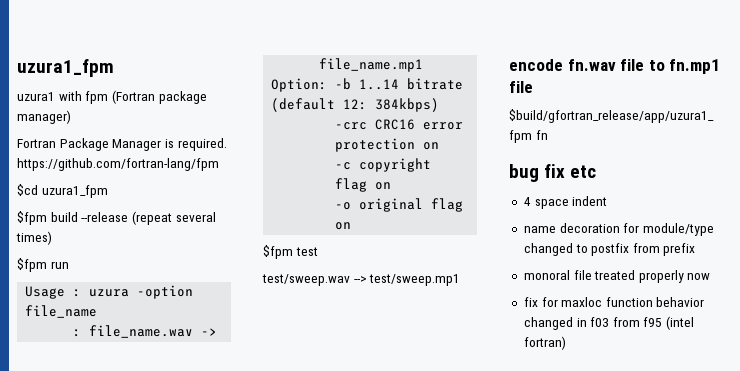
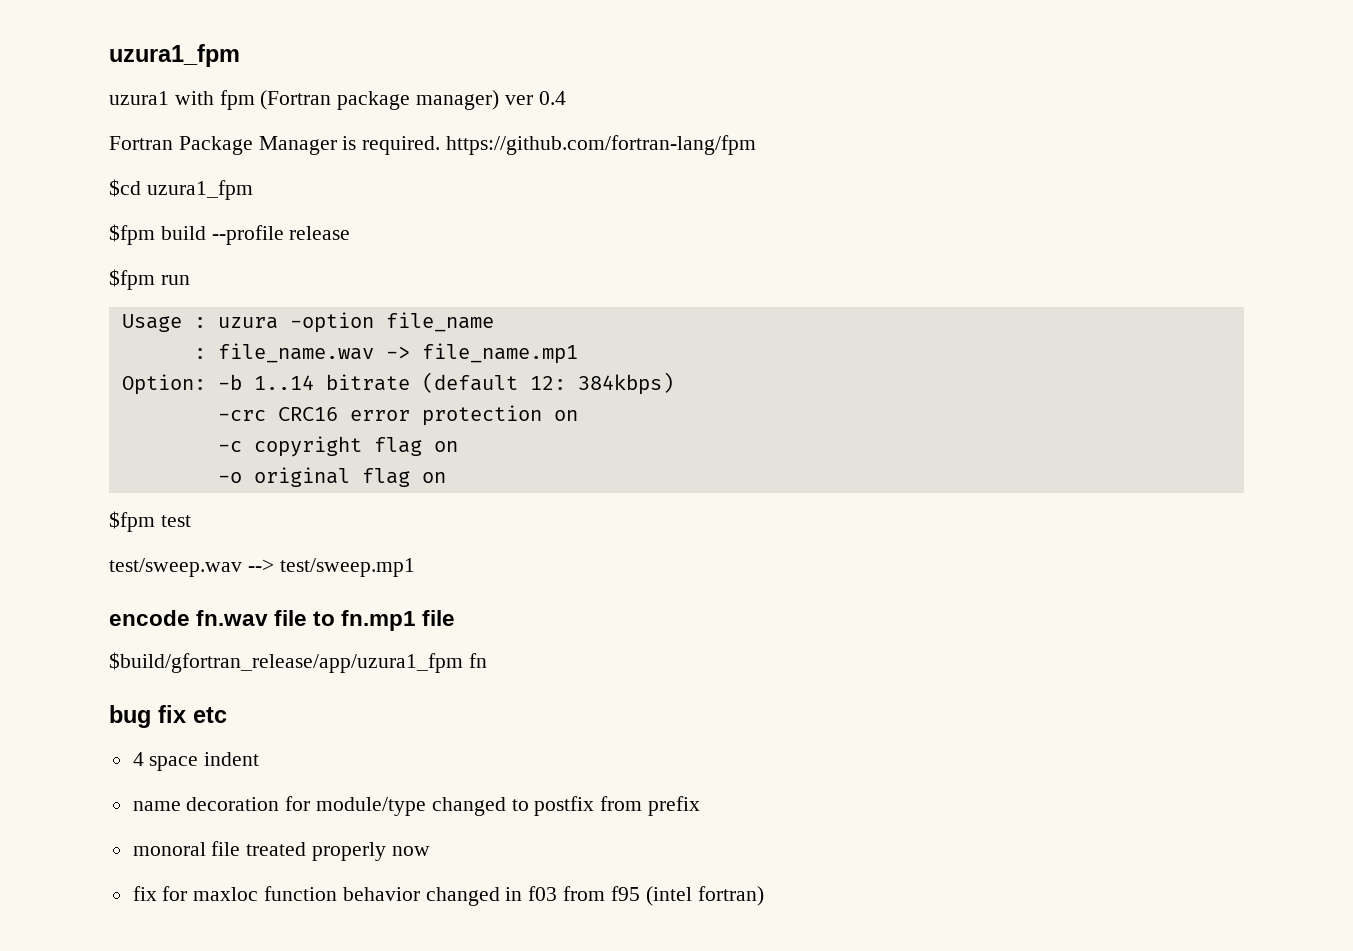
- uzura1 with fpm (Fortran package manager)
+ uzura1 with fpm (Fortran package manager) ver 0.4
- $fpm build --release (repeat several times)
+ $fpm build --profile release

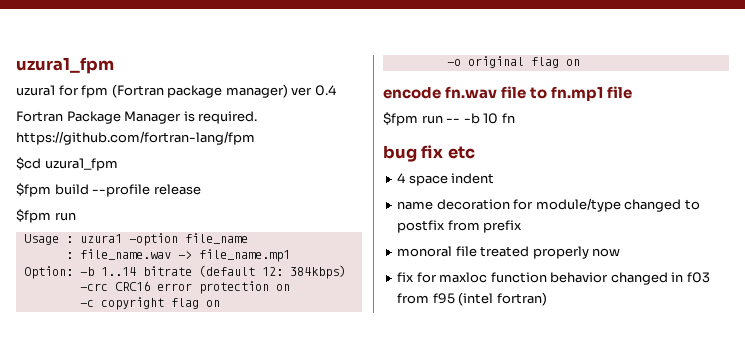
- uzura1 with fpm (Fortran package manager) ver 0.4
+ uzura1 for fpm (Fortran package manager) ver 0.4
- Usage : uzura -option file_name
+ Usage : uzura1 -option file_name
- $fpm test
- test/sweep.wav --> test/sweep.mp1
- $build/gfortran_release/app/uzura1_fpm fn
+ $fpm run -- -b 10 fn

